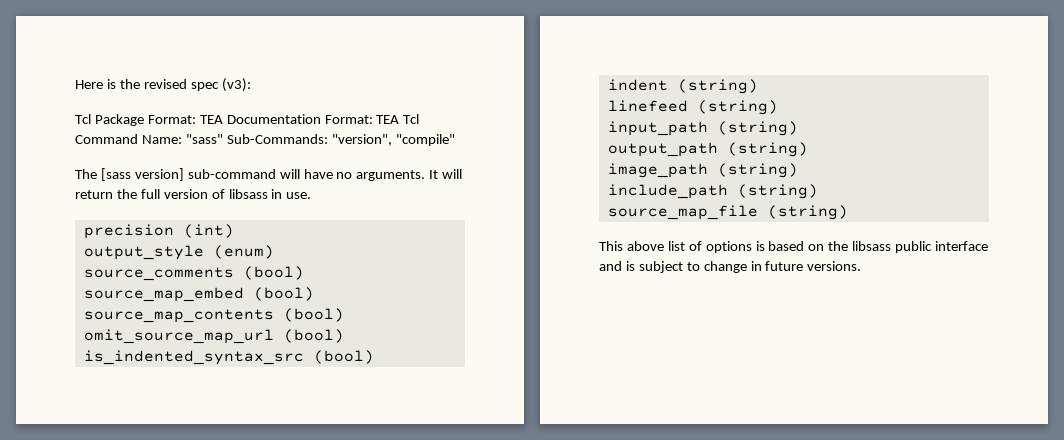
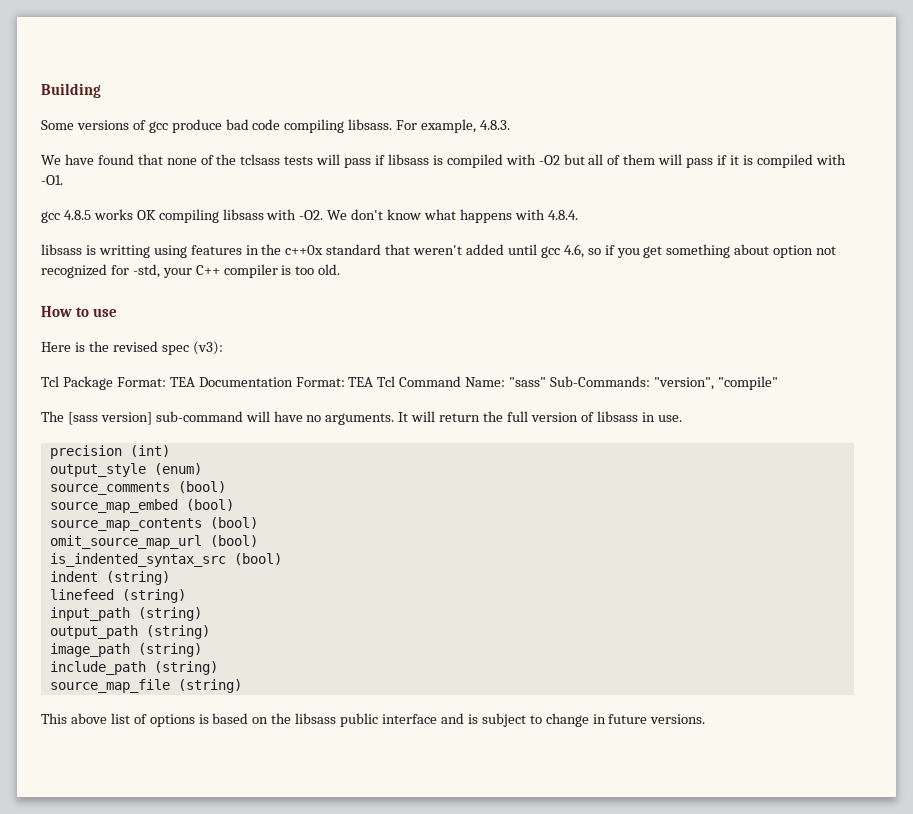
+ Building
+ Some versions of gcc produce bad code compiling libsass. For example, 4.8.3.
+ We have found that none of the tclsass tests will pass if libsass is compiled with -O2 but all of them will pass if it is compiled with -O1.
+ gcc 4.8.5 works OK compiling libsass with -O2. We don't know what happens with 4.8.4.
+ libsass is writting using features in the c++0x standard that weren't added until gcc 4.6, so if you get something about option not recognized for -std, your C++ compiler is too old.
+ How to use

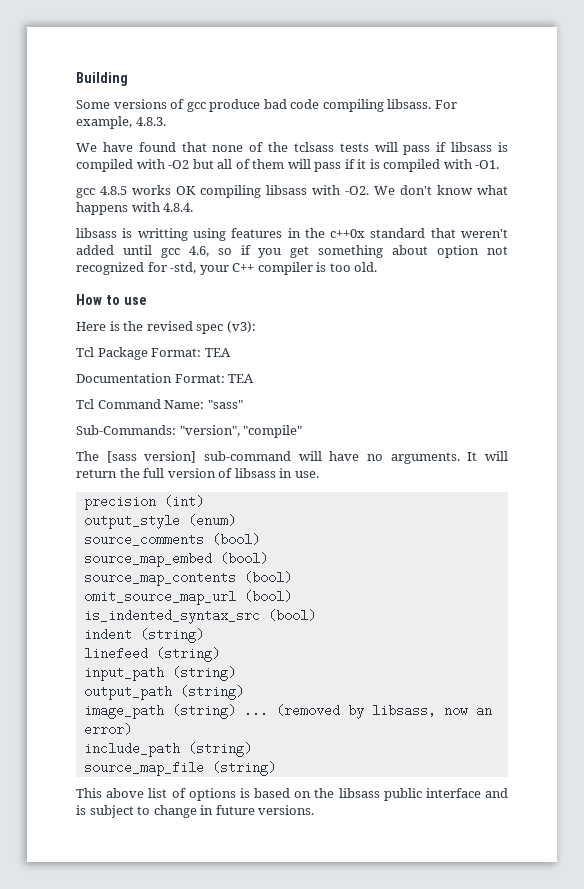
- Tcl Package Format: TEA Documentation Format: TEA Tcl Command Name: "sass" Sub-Commands: "version", "compile"
+ Tcl Package Format: TEA
+ Documentation Format: TEA
+ Tcl Command Name: "sass"
+ Sub-Commands: "version", "compile"
- image_path (string)
+ image_path (string) ... (removed by libsass, now an error)

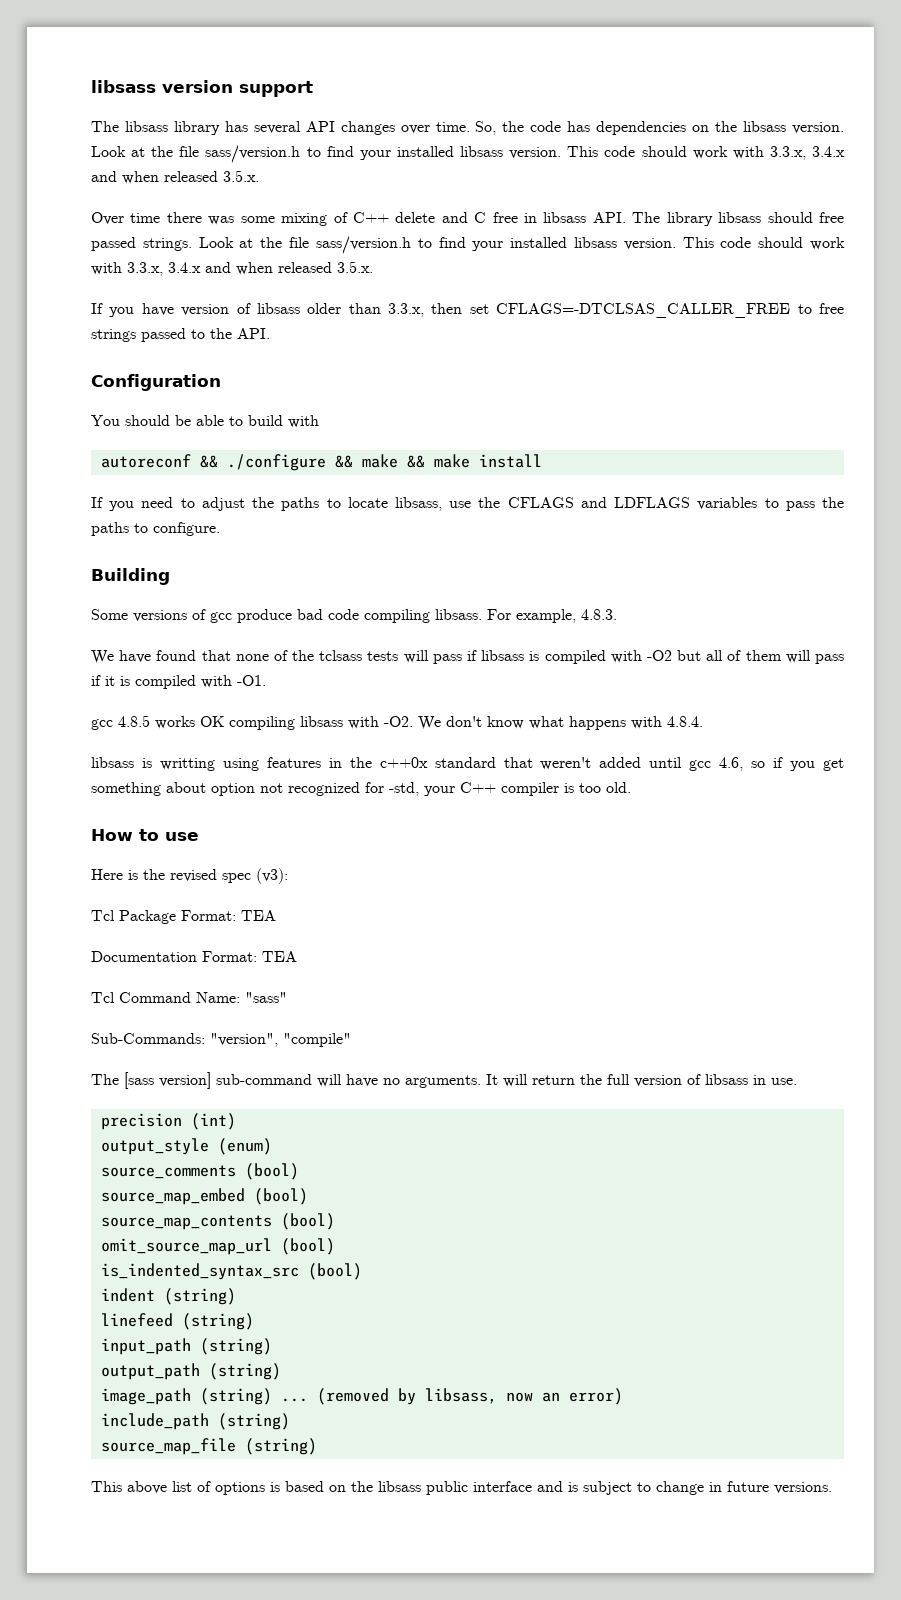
+ libsass version support
+ The libsass library has several API changes over time. So, the code has dependencies on the libsass version. Look at the file sass/version.h to find your installed libsass version. This code should work with 3.3.x, 3.4.x and when released 3.5.x.
+ Over time there was some mixing of C++ delete and C free in libsass API. The library libsass should free passed strings. Look at the file sass/version.h to find your installed libsass version. This code should work with 3.3.x, 3.4.x and when released 3.5.x.
+ If you have version of libsass older than 3.3.x, then set CFLAGS=-DTCLSAS_CALLER_FREE to free strings passed to the API.
+ Configuration
+ You should be able to build with
+ autoreconf && ./configure && make && make install
+ If you need to adjust the paths to locate libsass, use the CFLAGS and LDFLAGS variables to pass the paths to configure.

